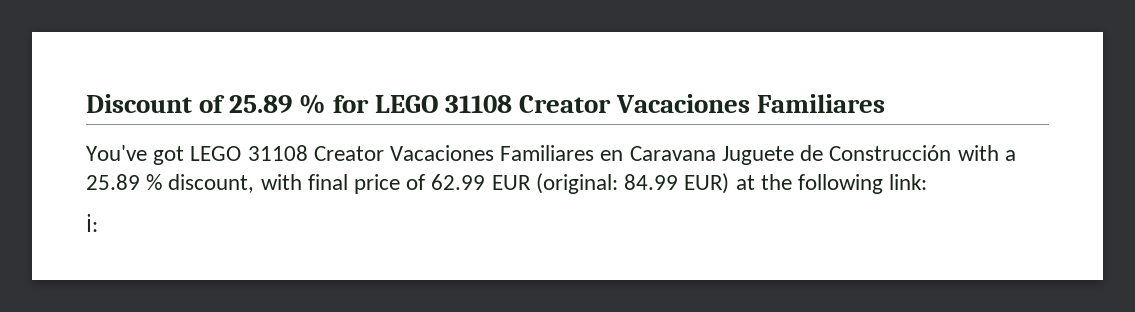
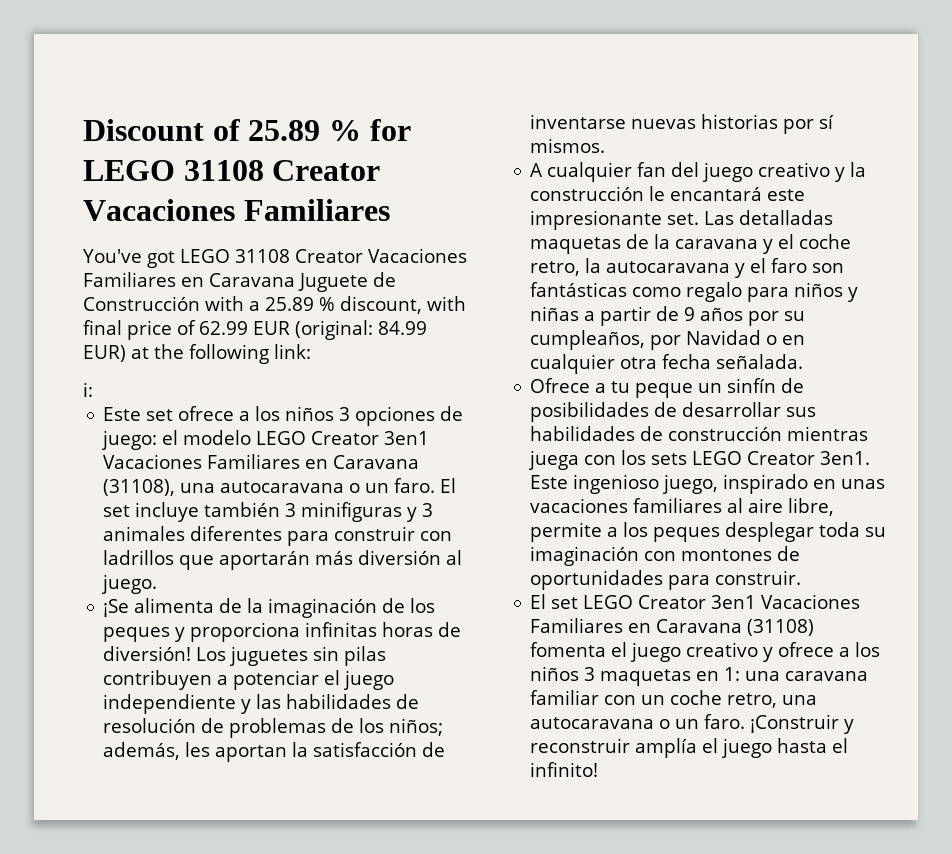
+ Este set ofrece a los niños 3 opciones de juego: el modelo LEGO Creator 3en1 Vacaciones Familiares en Caravana (31108), una autocaravana o un faro. El set incluye también 3 minifiguras y 3 animales diferentes para construir con ladrillos que aportarán más diversión al juego.
+ ¡Se alimenta de la imaginación de los peques y proporciona infinitas horas de diversión! Los juguetes sin pilas contribuyen a potenciar el juego independiente y las habilidades de resolución de problemas de los niños; además, les aportan la satisfacción de inventarse nuevas historias por sí mismos.
+ A cualquier fan del juego creativo y la construcción le encantará este impresionante set. Las detalladas maquetas de la caravana y el coche retro, la autocaravana y el faro son fantásticas como regalo para niños y niñas a partir de 9 años por su cumpleaños, por Navidad o en cualquier otra fecha señalada.
+ Ofrece a tu peque un sinfín de posibilidades de desarrollar sus habilidades de construcción mientras juega con los sets LEGO Creator 3en1. Este ingenioso juego, inspirado en unas vacaciones familiares al aire libre, permite a los peques desplegar toda su imaginación con montones de oportunidades para construir.
+ El set LEGO Creator 3en1 Vacaciones Familiares en Caravana (31108) fomenta el juego creativo y ofrece a los niños 3 maquetas en 1: una caravana familiar con un coche retro, una autocaravana o un faro. ¡Construir y reconstruir amplía el juego hasta el infinito!

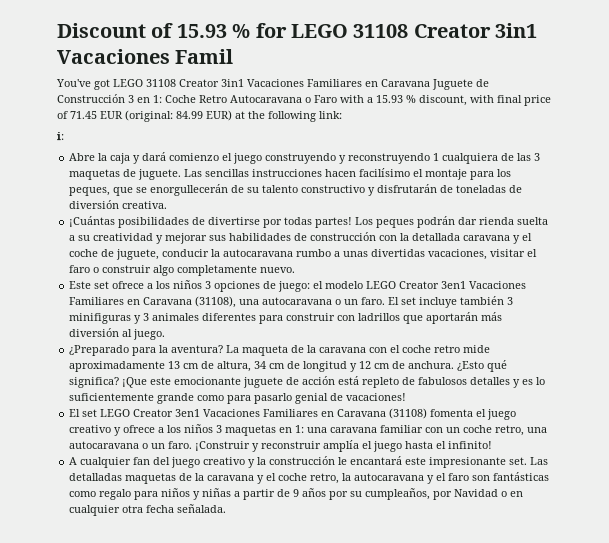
- Discount of 25.89 % for LEGO 31108 Creator Vacaciones Familiares
+ Discount of 15.93 % for LEGO 31108 Creator 3in1 Vacaciones Famil
- You've got LEGO 31108 Creator Vacaciones Familiares en Caravana Juguete de Construcción with a 25.89 % discount, with final price of 62.99 EUR (original: 84.99 EUR) at the following link:
+ You've got LEGO 31108 Creator 3in1 Vacaciones Familiares en Caravana Juguete de Construcción 3 en 1: Coche Retro Autocaravana o Faro with a 15.93 % discount, with final price of 71.45 EUR (original: 84.99 EUR) at the following link:
+ Abre la caja y dará comienzo el juego construyendo y reconstruyendo 1 cualquiera de las 3 maquetas de juguete. Las sencillas instrucciones hacen facilísimo el montaje para los peques, que se enorgullecerán de su talento constructivo y disfrutarán de toneladas de diversión creativa.
+ ¡Cuántas posibilidades de divertirse por todas partes! Los peques podrán dar rienda suelta a su creatividad y mejorar sus habilidades de construcción con la detallada caravana y el coche de juguete, conducir la autocaravana rumbo a unas divertidas vacaciones, visitar el faro o construir algo completamente nuevo.
- ¡Se alimenta de la imaginación de los peques y proporciona infinitas horas de diversión! Los juguetes sin pilas contribuyen a potenciar el juego independiente y las habilidades de resolución de problemas de los niños; además, les aportan la satisfacción de inventarse nuevas historias por sí mismos.
+ ¿Preparado para la aventura? La maqueta de la caravana con el coche retro mide aproximadamente 13 cm de altura, 34 cm de longitud y 12 cm de anchura. ¿Esto qué significa? ¡Que este emocionante juguete de acción está repleto de fabulosos detalles y es lo suficientemente grande como para pasarlo genial de vacaciones!
+ El set LEGO Creator 3en1 Vacaciones Familiares en Caravana (31108) fomenta el juego creativo y ofrece a los niños 3 maquetas en 1: una caravana familiar con un coche retro, una autocaravana o un faro. ¡Construir y reconstruir amplía el juego hasta el infinito!
- Ofrece a tu peque un sinfín de posibilidades de desarrollar sus habilidades de construcción mientras juega con los sets LEGO Creator 3en1. Este ingenioso juego, inspirado en unas vacaciones familiares al aire libre, permite a los peques desplegar toda su imaginación con montones de oportunidades para construir.
- El set LEGO Creator 3en1 Vacaciones Familiares en Caravana (31108) fomenta el juego creativo y ofrece a los niños 3 maquetas en 1: una caravana familiar con un coche retro, una autocaravana o un faro. ¡Construir y reconstruir amplía el juego hasta el infinito!

